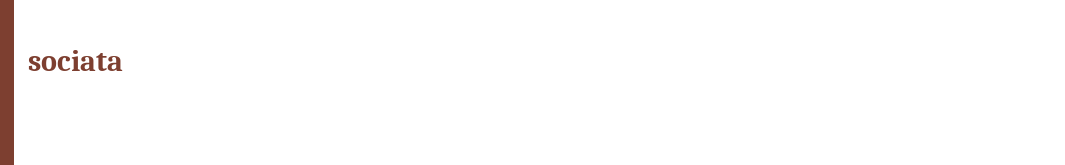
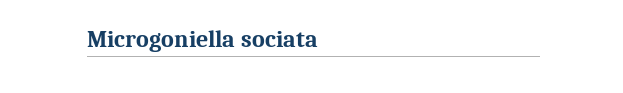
- sociata
+ Microgoniella sociata

